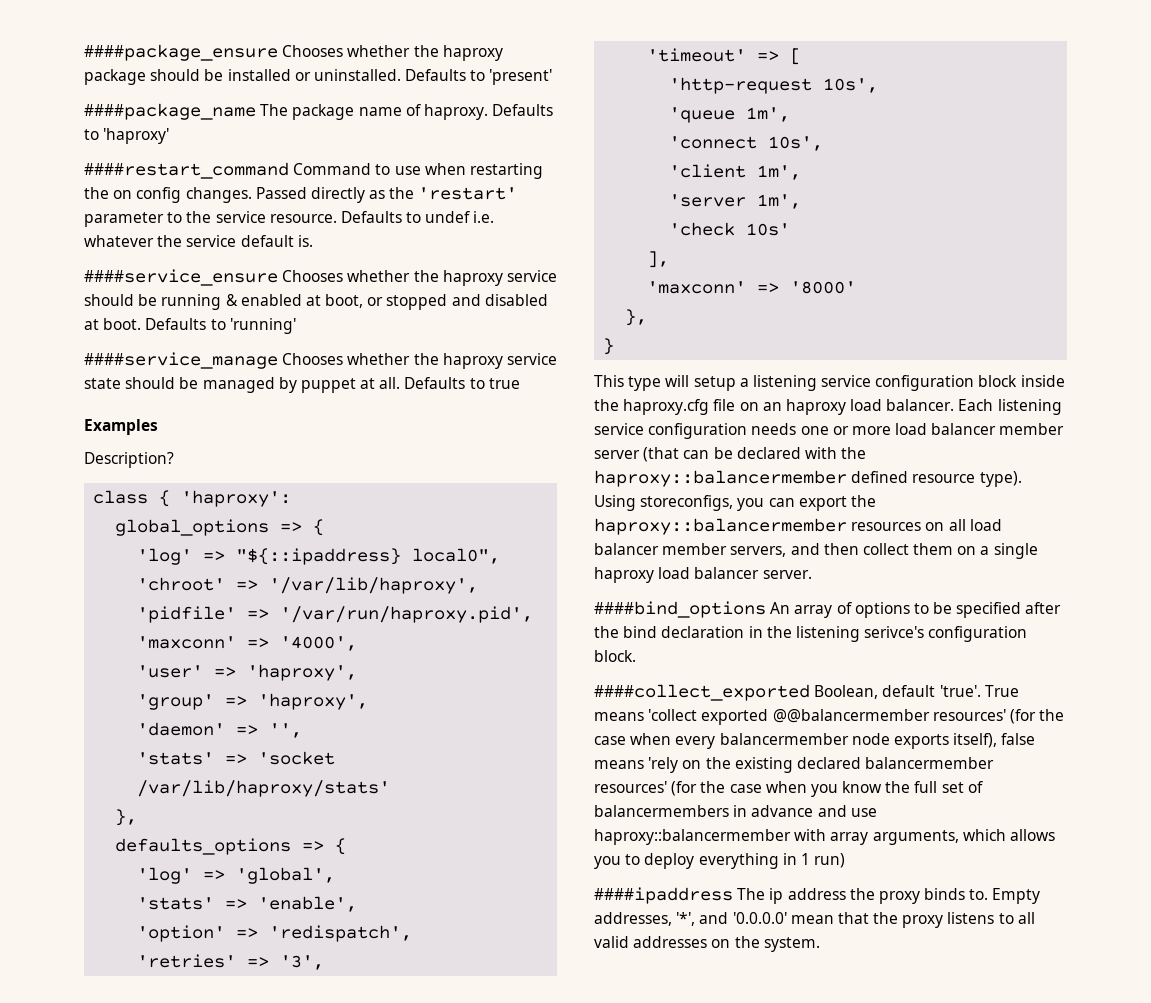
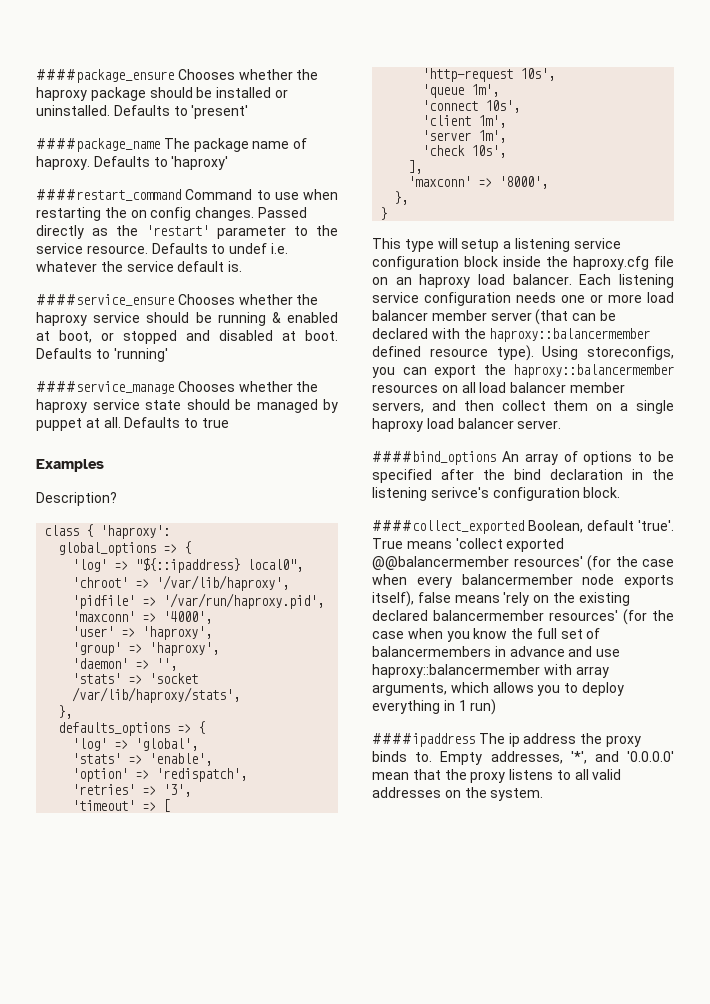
- 'stats' => 'socket /var/lib/haproxy/stats'
+ 'stats' => 'socket /var/lib/haproxy/stats',
- 'check 10s'
+ 'check 10s',
- 'maxconn' => '8000'
+ 'maxconn' => '8000',

